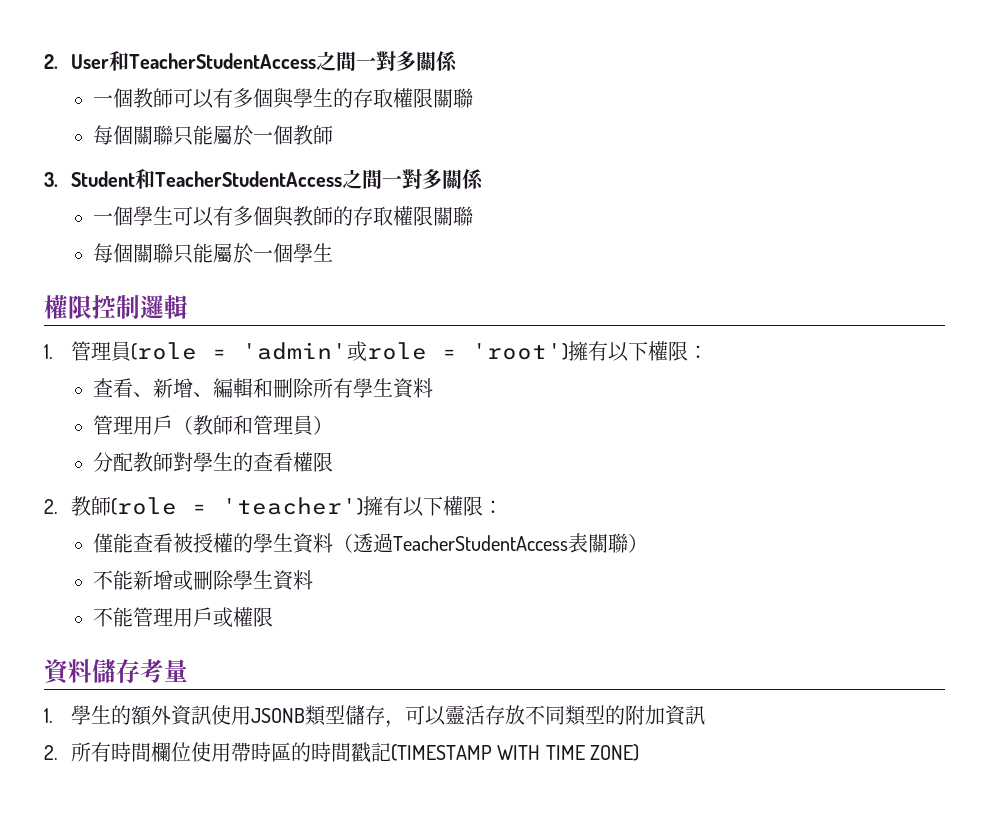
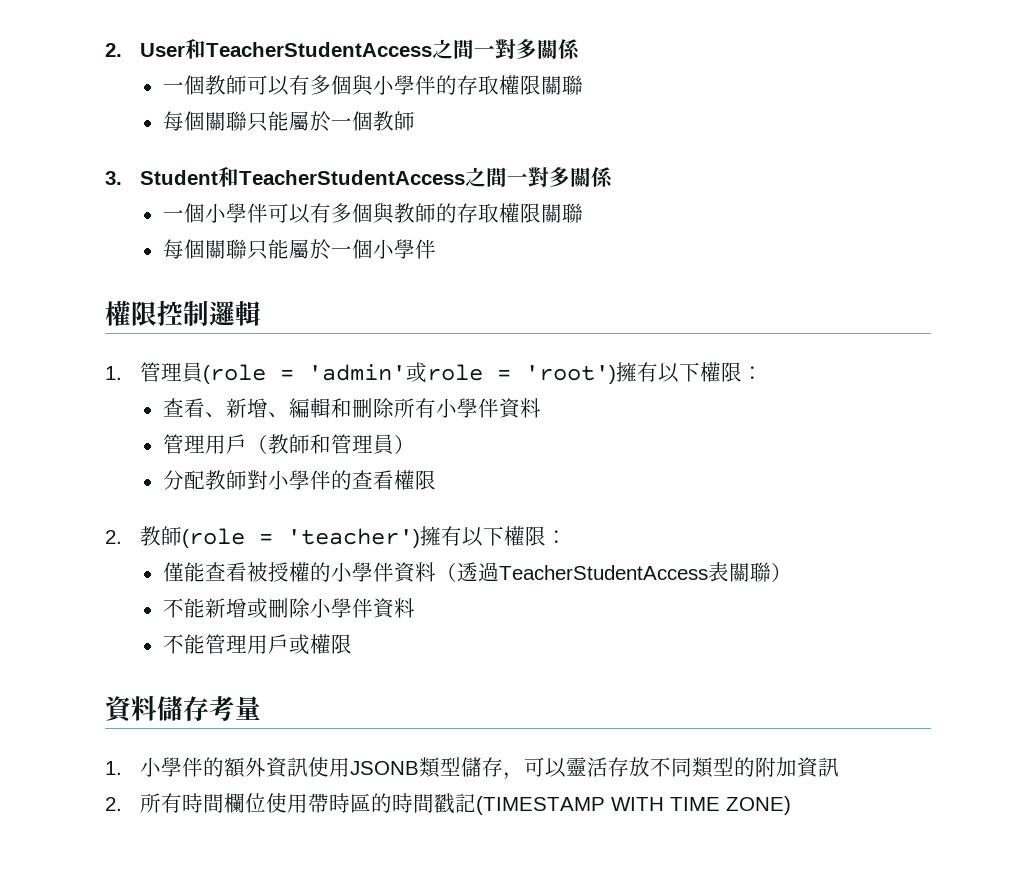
- 一個教師可以有多個與學生的存取權限關聯
+ 一個教師可以有多個與小學伴的存取權限關聯
- 一個學生可以有多個與教師的存取權限關聯
+ 一個小學伴可以有多個與教師的存取權限關聯
- 每個關聯只能屬於一個學生
+ 每個關聯只能屬於一個小學伴
- 查看、新增、編輯和刪除所有學生資料
+ 查看、新增、編輯和刪除所有小學伴資料
- 分配教師對學生的查看權限
+ 分配教師對小學伴的查看權限
- 僅能查看被授權的學生資料（透過TeacherStudentAccess表關聯）
+ 僅能查看被授權的小學伴資料（透過TeacherStudentAccess表關聯）
- 不能新增或刪除學生資料
+ 不能新增或刪除小學伴資料
- 1.學生的額外資訊使用JSONB類型儲存，可以靈活存放不同類型的附加資訊
+ 1.小學伴的額外資訊使用JSONB類型儲存，可以靈活存放不同類型的附加資訊

